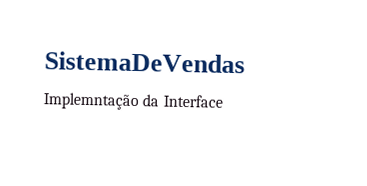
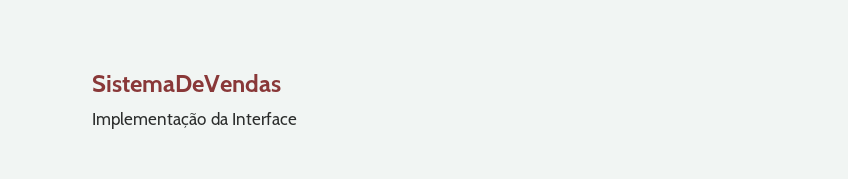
- Implemntação da Interface
+ Implementação da Interface

